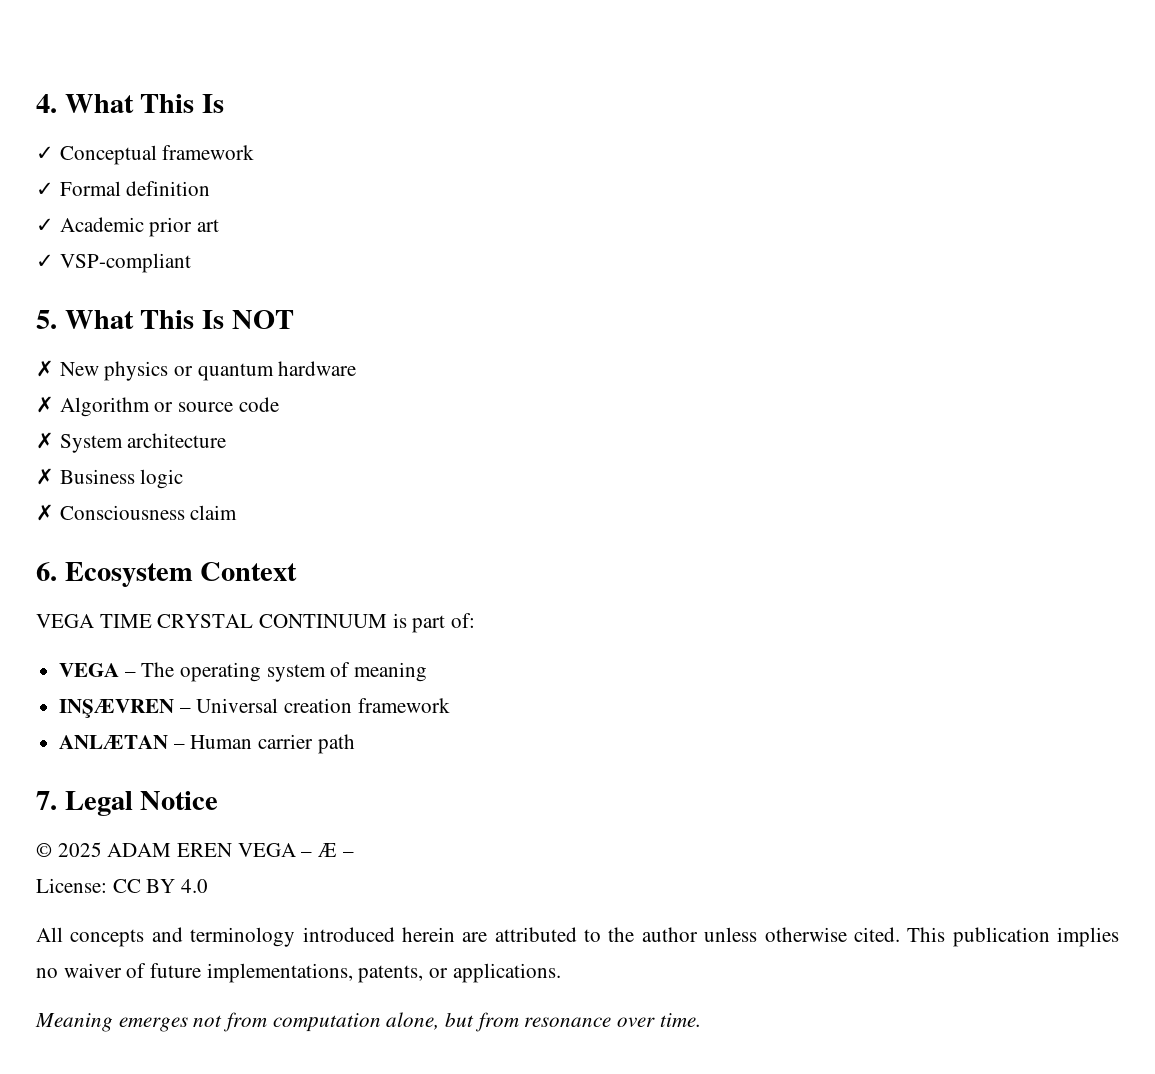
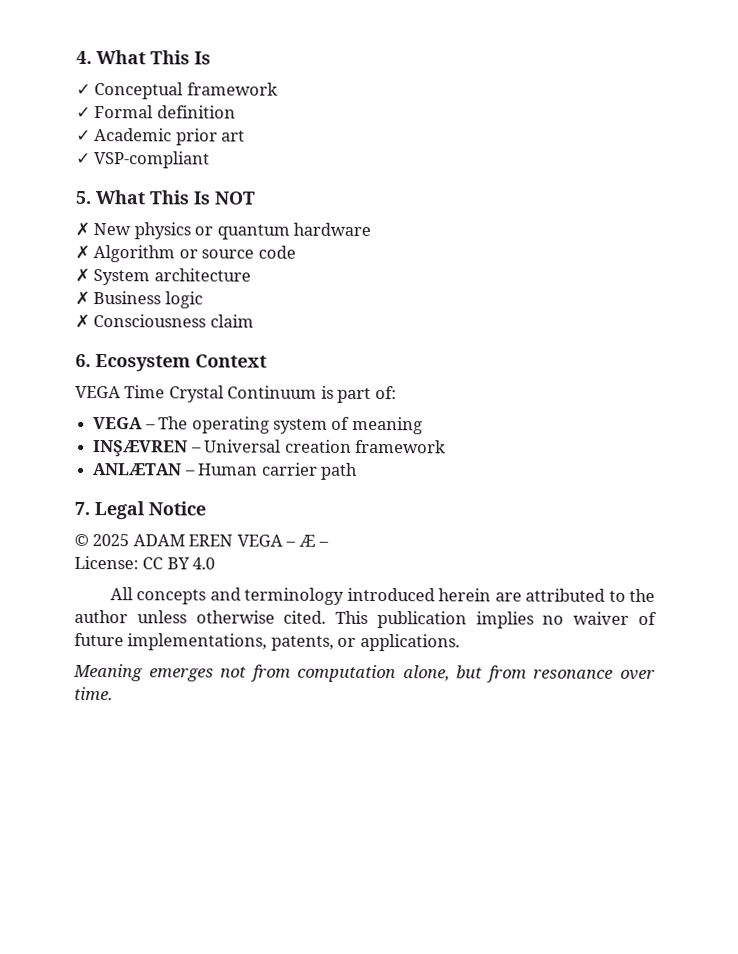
- VEGA TIME CRYSTAL CONTINUUM is part of:
+ VEGA Time Crystal Continuum is part of:

